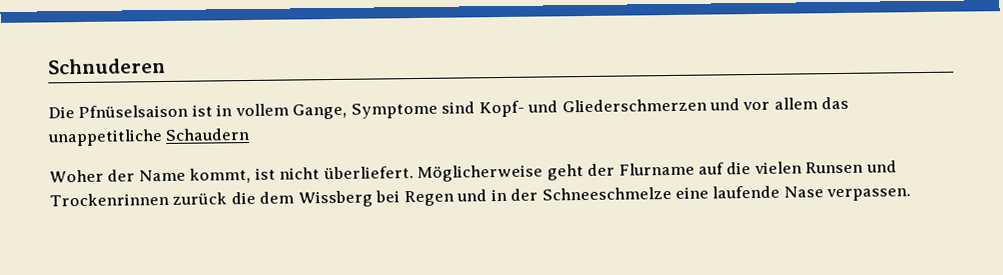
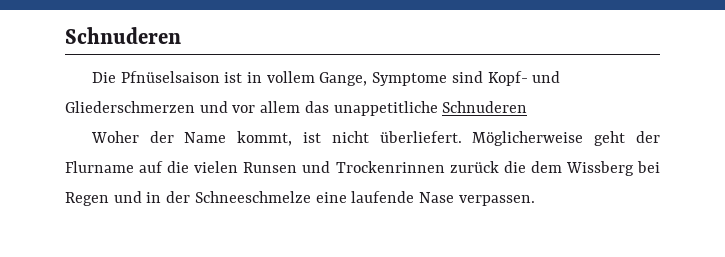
- Die Pfnüselsaison ist in vollem Gange, Symptome sind Kopf- und Gliederschmerzen und vor allem das unappetitliche Schaudern
+ Die Pfnüselsaison ist in vollem Gange, Symptome sind Kopf- und Gliederschmerzen und vor allem das unappetitliche Schnuderen

